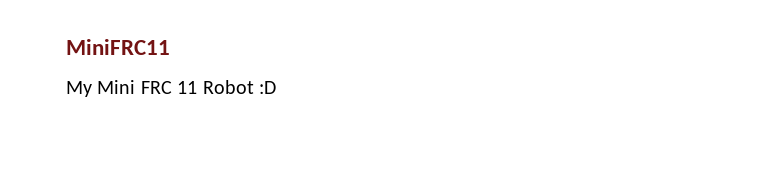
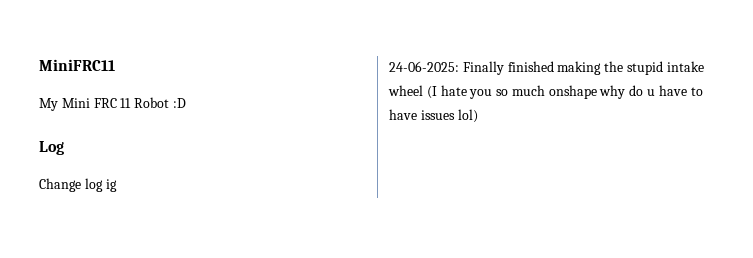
+ Log
+ Change log ig
+ 24-06-2025: Finally finished making the stupid intake wheel (I hate you so much onshape why do u have to have issues lol)

